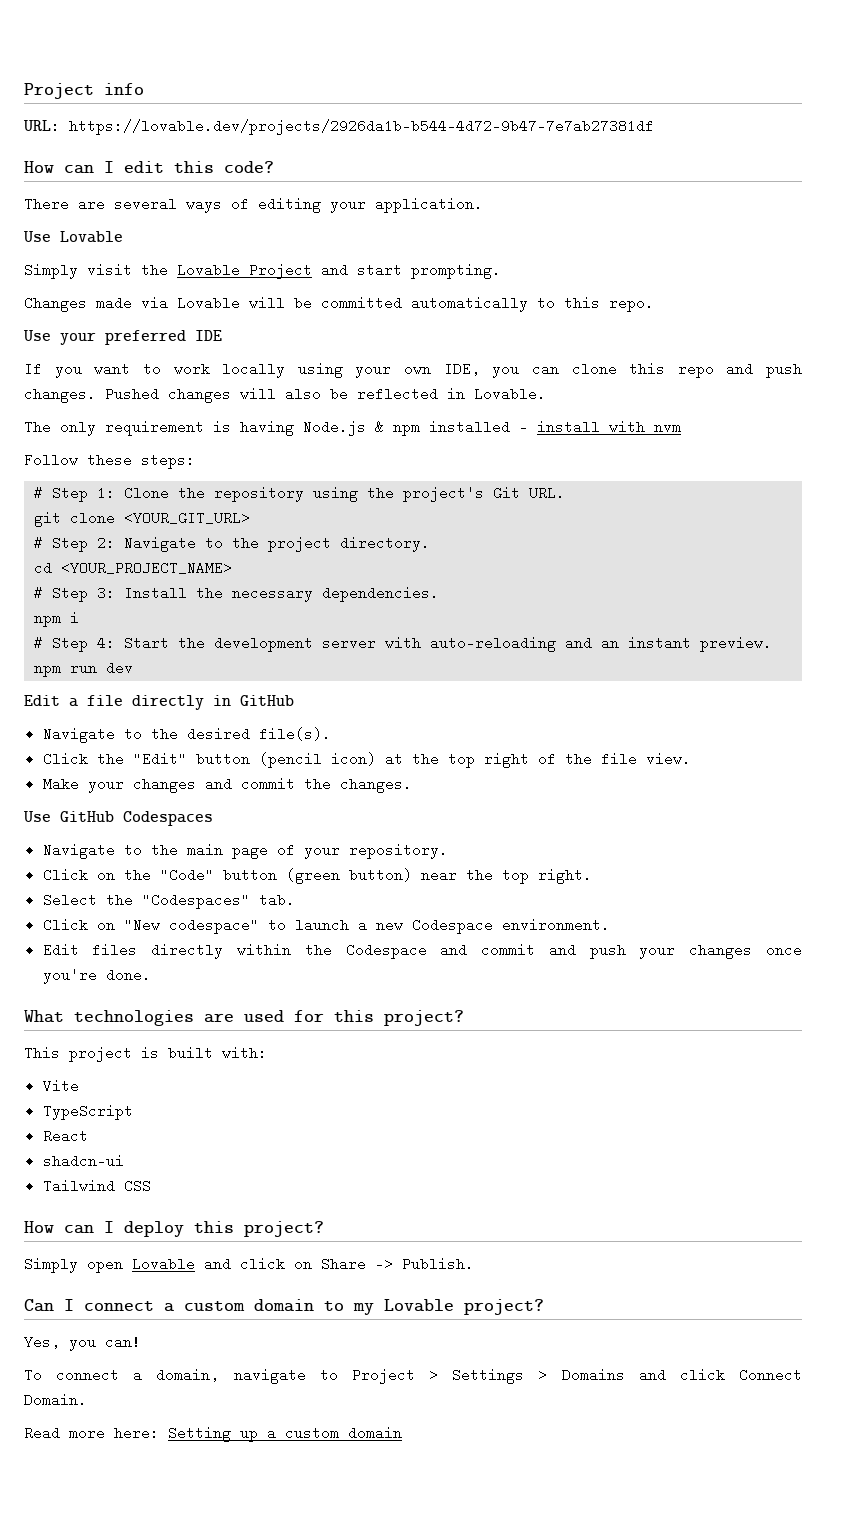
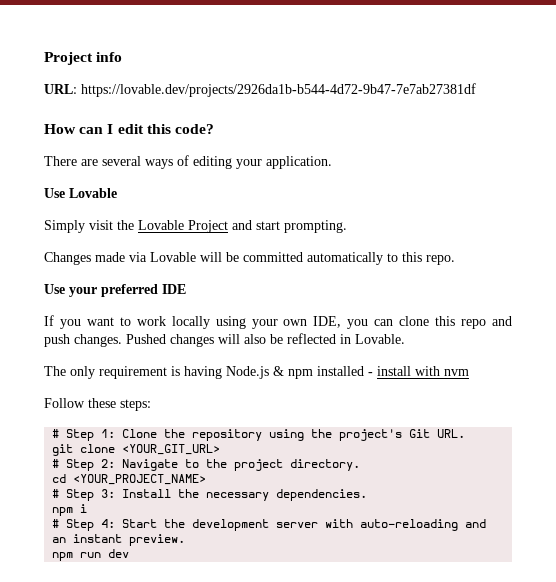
- Edit a file directly in GitHub
- Navigate to the desired file(s).
- Click the "Edit" button (pencil icon) at the top right of the file view.
- Make your changes and commit the changes.
- Use GitHub Codespaces
- Navigate to the main page of your repository.
- Click on the "Code" button (green button) near the top right.
- Select the "Codespaces" tab.
- Click on "New codespace" to launch a new Codespace environment.
- Edit files directly within the Codespace and commit and push your changes once you're done.
- What technologies are used for this project?
- This project is built with:
- Vite
- TypeScript
- React
- shadcn-ui
- Tailwind CSS
- How can I deploy this project?
- Simply open Lovable and click on Share -> Publish.
- Can I connect a custom domain to my Lovable project?
- Yes, you can!
- To connect a domain, navigate to Project > Settings > Domains and click Connect Domain.
- Read more here: Setting up a custom domain

